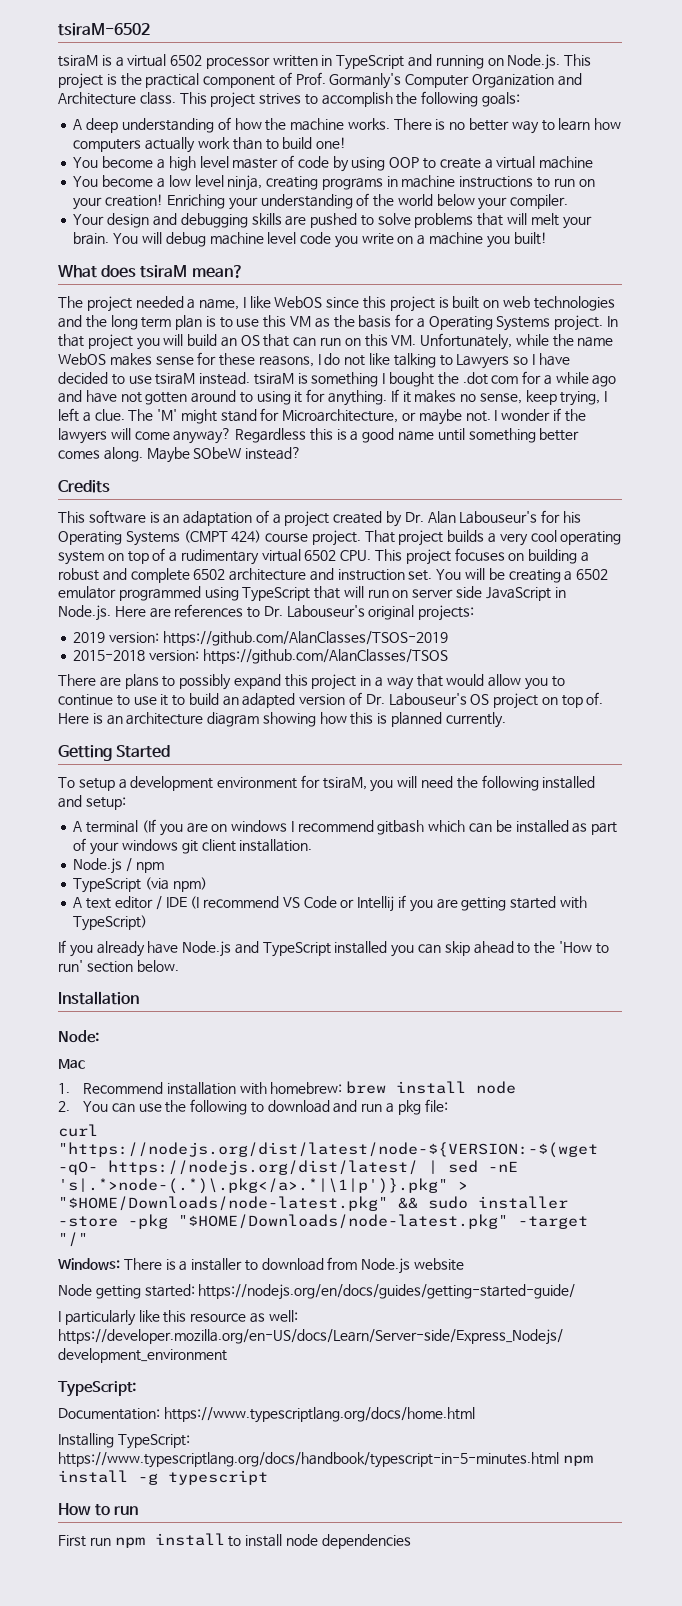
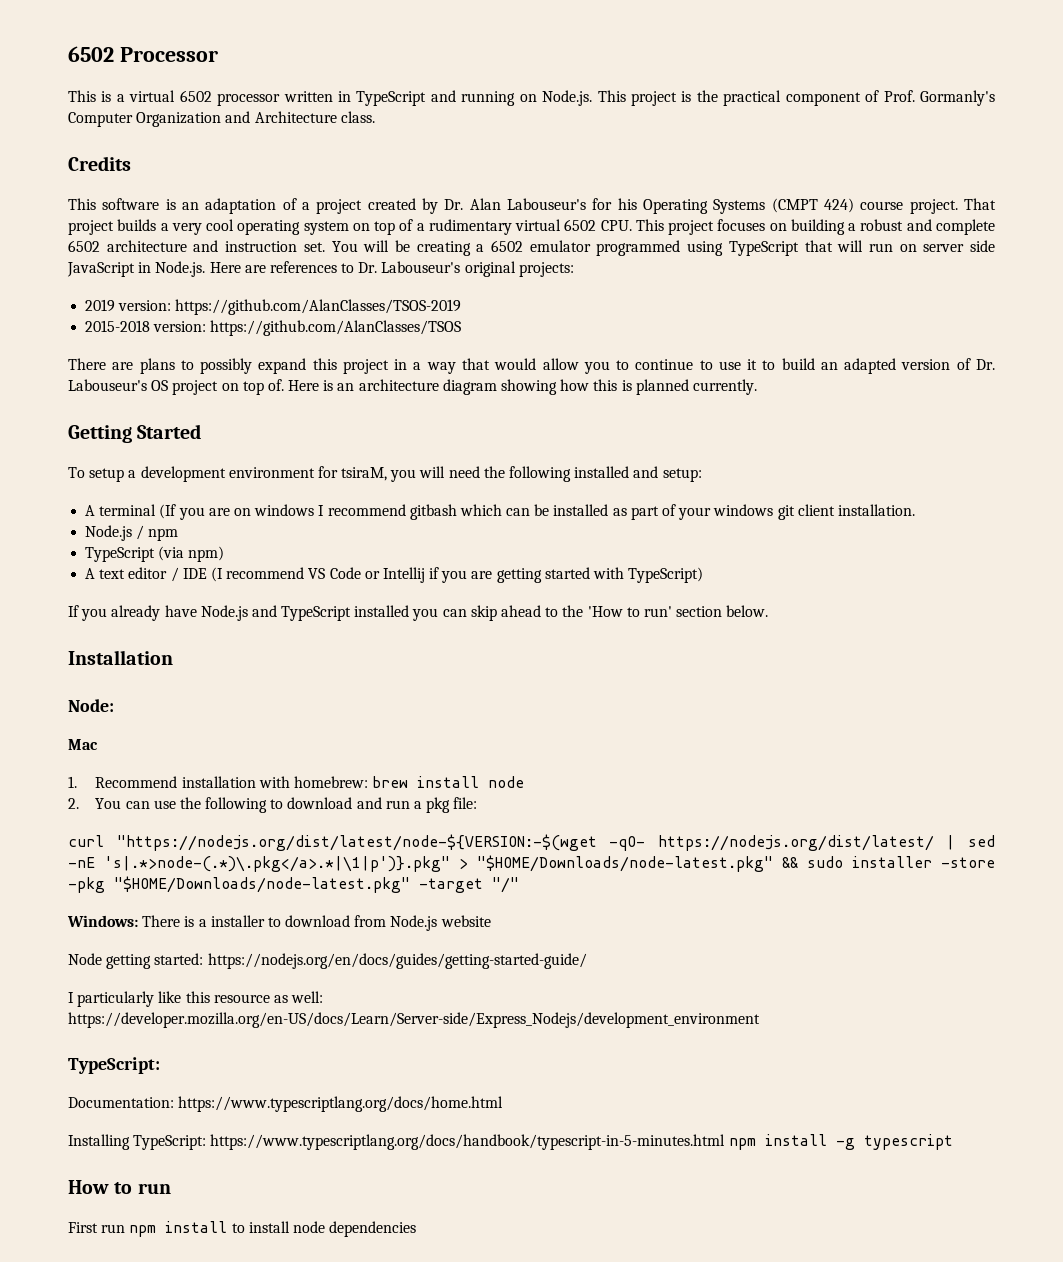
- tsiraM-6502
- tsiraM is a virtual 6502 processor written in TypeScript and running on Node.js. This project is the practical component of Prof. Gormanly's Computer Organization and Architecture class. This project strives to accomplish the following goals:
- A deep understanding of how the machine works. There is no better way to learn how computers actually work than to build one!
- You become a high level master of code by using OOP to create a virtual machine
- You become a low level ninja, creating programs in machine instructions to run on your creation! Enriching your understanding of the world below your compiler.
- Your design and debugging skills are pushed to solve problems that will melt your brain. You will debug machine level code you write on a machine you built!
- What does tsiraM mean?
- The project needed a name, I like WebOS since this project is built on web technologies and the long term plan is to use this VM as the basis for a Operating Systems project. In that project you will build an OS that can run on this VM. Unfortunately, while the name WebOS makes sense for these reasons, I do not like talking to Lawyers so I have decided to use tsiraM instead. tsiraM is something I bought the .dot com for a while ago and have not gotten around to using it for anything. If it makes no sense, keep trying, I left a clue. The 'M' might stand for Microarchitecture, or maybe not. I wonder if the lawyers will come anyway? Regardless this is a good name until something better comes along. Maybe SObeW instead?
+ 6502 Processor
+ This is a virtual 6502 processor written in TypeScript and running on Node.js. This project is the practical component of Prof. Gormanly's Computer Organization and Architecture class.

